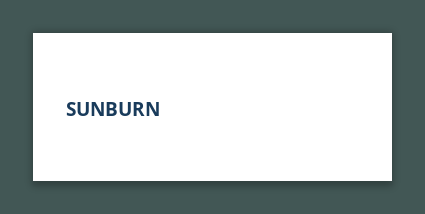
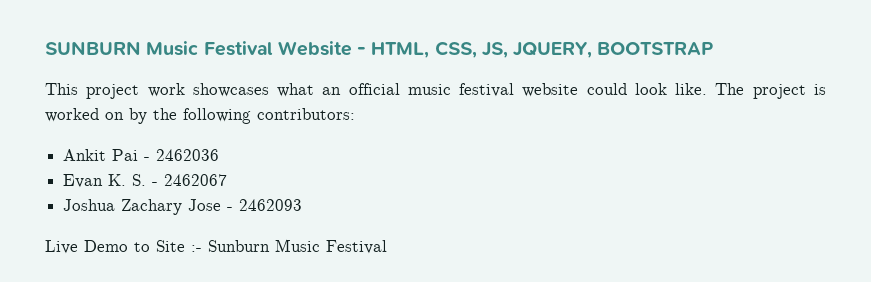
- SUNBURN
+ SUNBURN Music Festival Website - HTML, CSS, JS, JQUERY, BOOTSTRAP
+ This project work showcases what an official music festival website could look like. The project is worked on by the following contributors:
+ Ankit Pai - 2462036
+ Evan K. S. - 2462067
+ Joshua Zachary Jose - 2462093
+ Live Demo to Site :- Sunburn Music Festival

